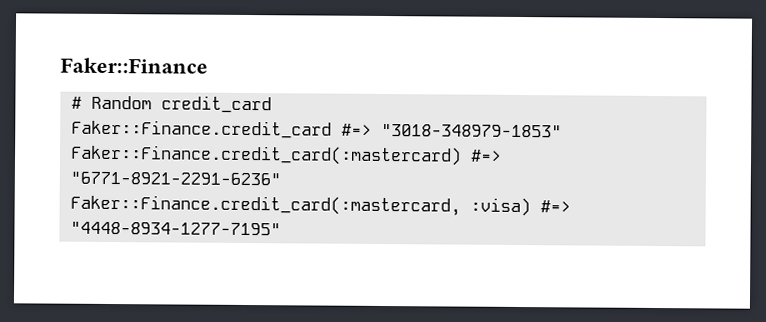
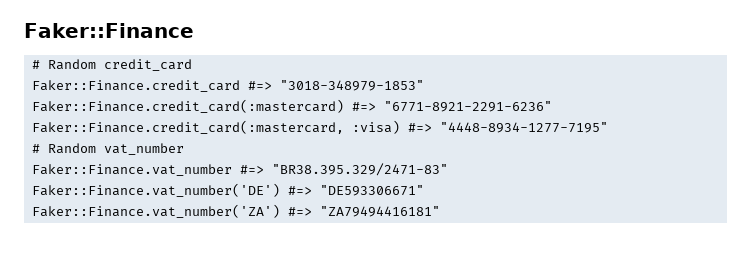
+ # Random vat_number
+ Faker::Finance.vat_number #=> "BR38.395.329/2471-83"
+ Faker::Finance.vat_number('DE') #=> "DE593306671"
+ Faker::Finance.vat_number('ZA') #=> "ZA79494416181"

